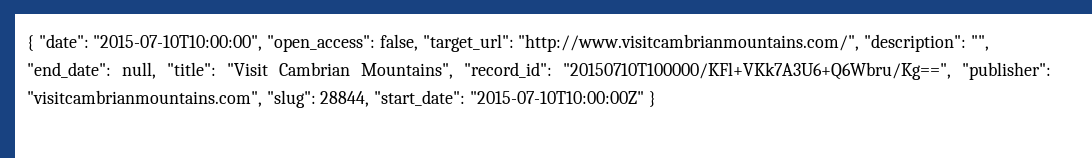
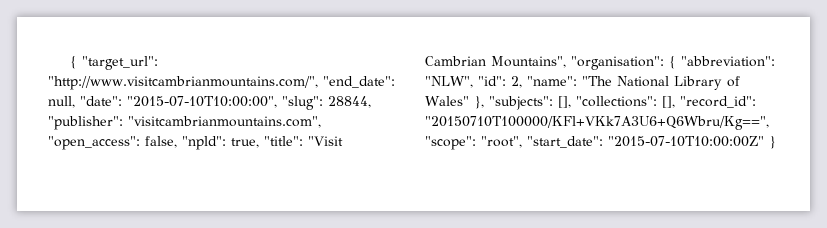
- { "date": "2015-07-10T10:00:00", "open_access": false, "target_url": "http://www.visitcambrianmountains.com/", "description": "", "end_date": null, "title": "Visit Cambrian Mountains", "record_id": "20150710T100000/KFl+VKk7A3U6+Q6Wbru/Kg==", "publisher": "visitcambrianmountains.com", "slug": 28844, "start_date": "2015-07-10T10:00:00Z" }
+ { "target_url": "http://www.visitcambrianmountains.com/", "end_date": null, "date": "2015-07-10T10:00:00", "slug": 28844, "publisher": "visitcambrianmountains.com", "open_access": false, "npld": true, "title": "Visit Cambrian Mountains", "organisation": { "abbreviation": "NLW", "id": 2, "name": "The National Library of Wales" }, "subjects": [], "collections": [], "record_id": "20150710T100000/KFl+VKk7A3U6+Q6Wbru/Kg==", "scope": "root", "start_date": "2015-07-10T10:00:00Z" }

